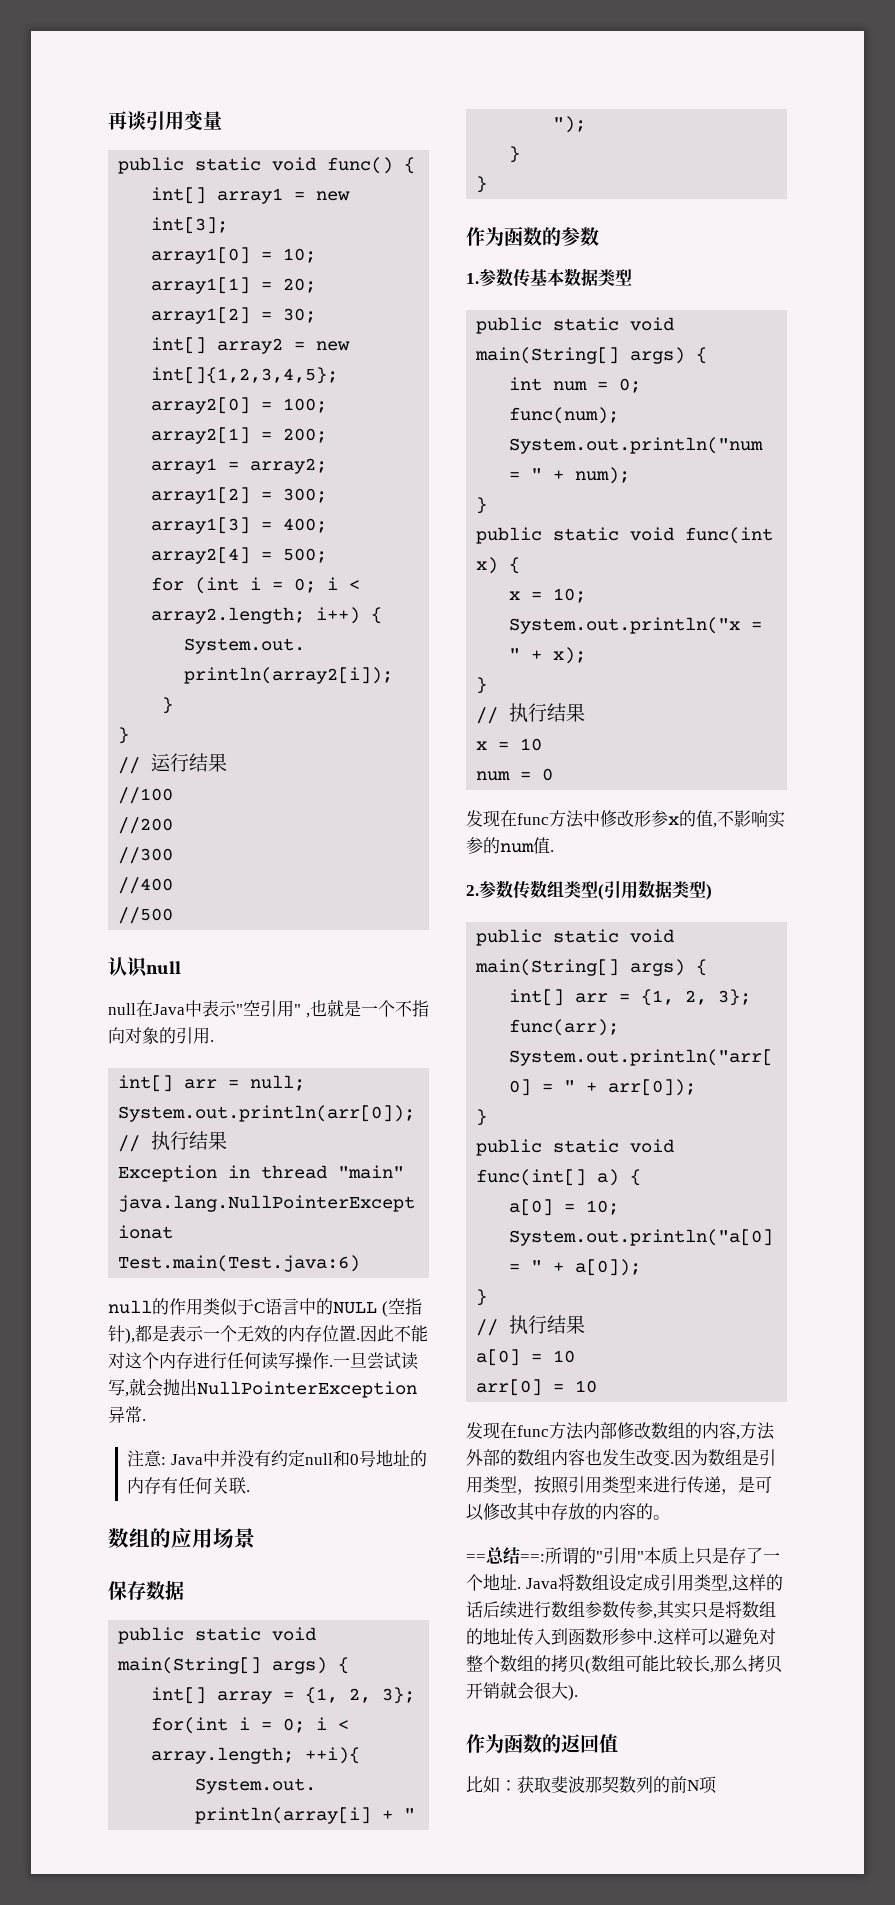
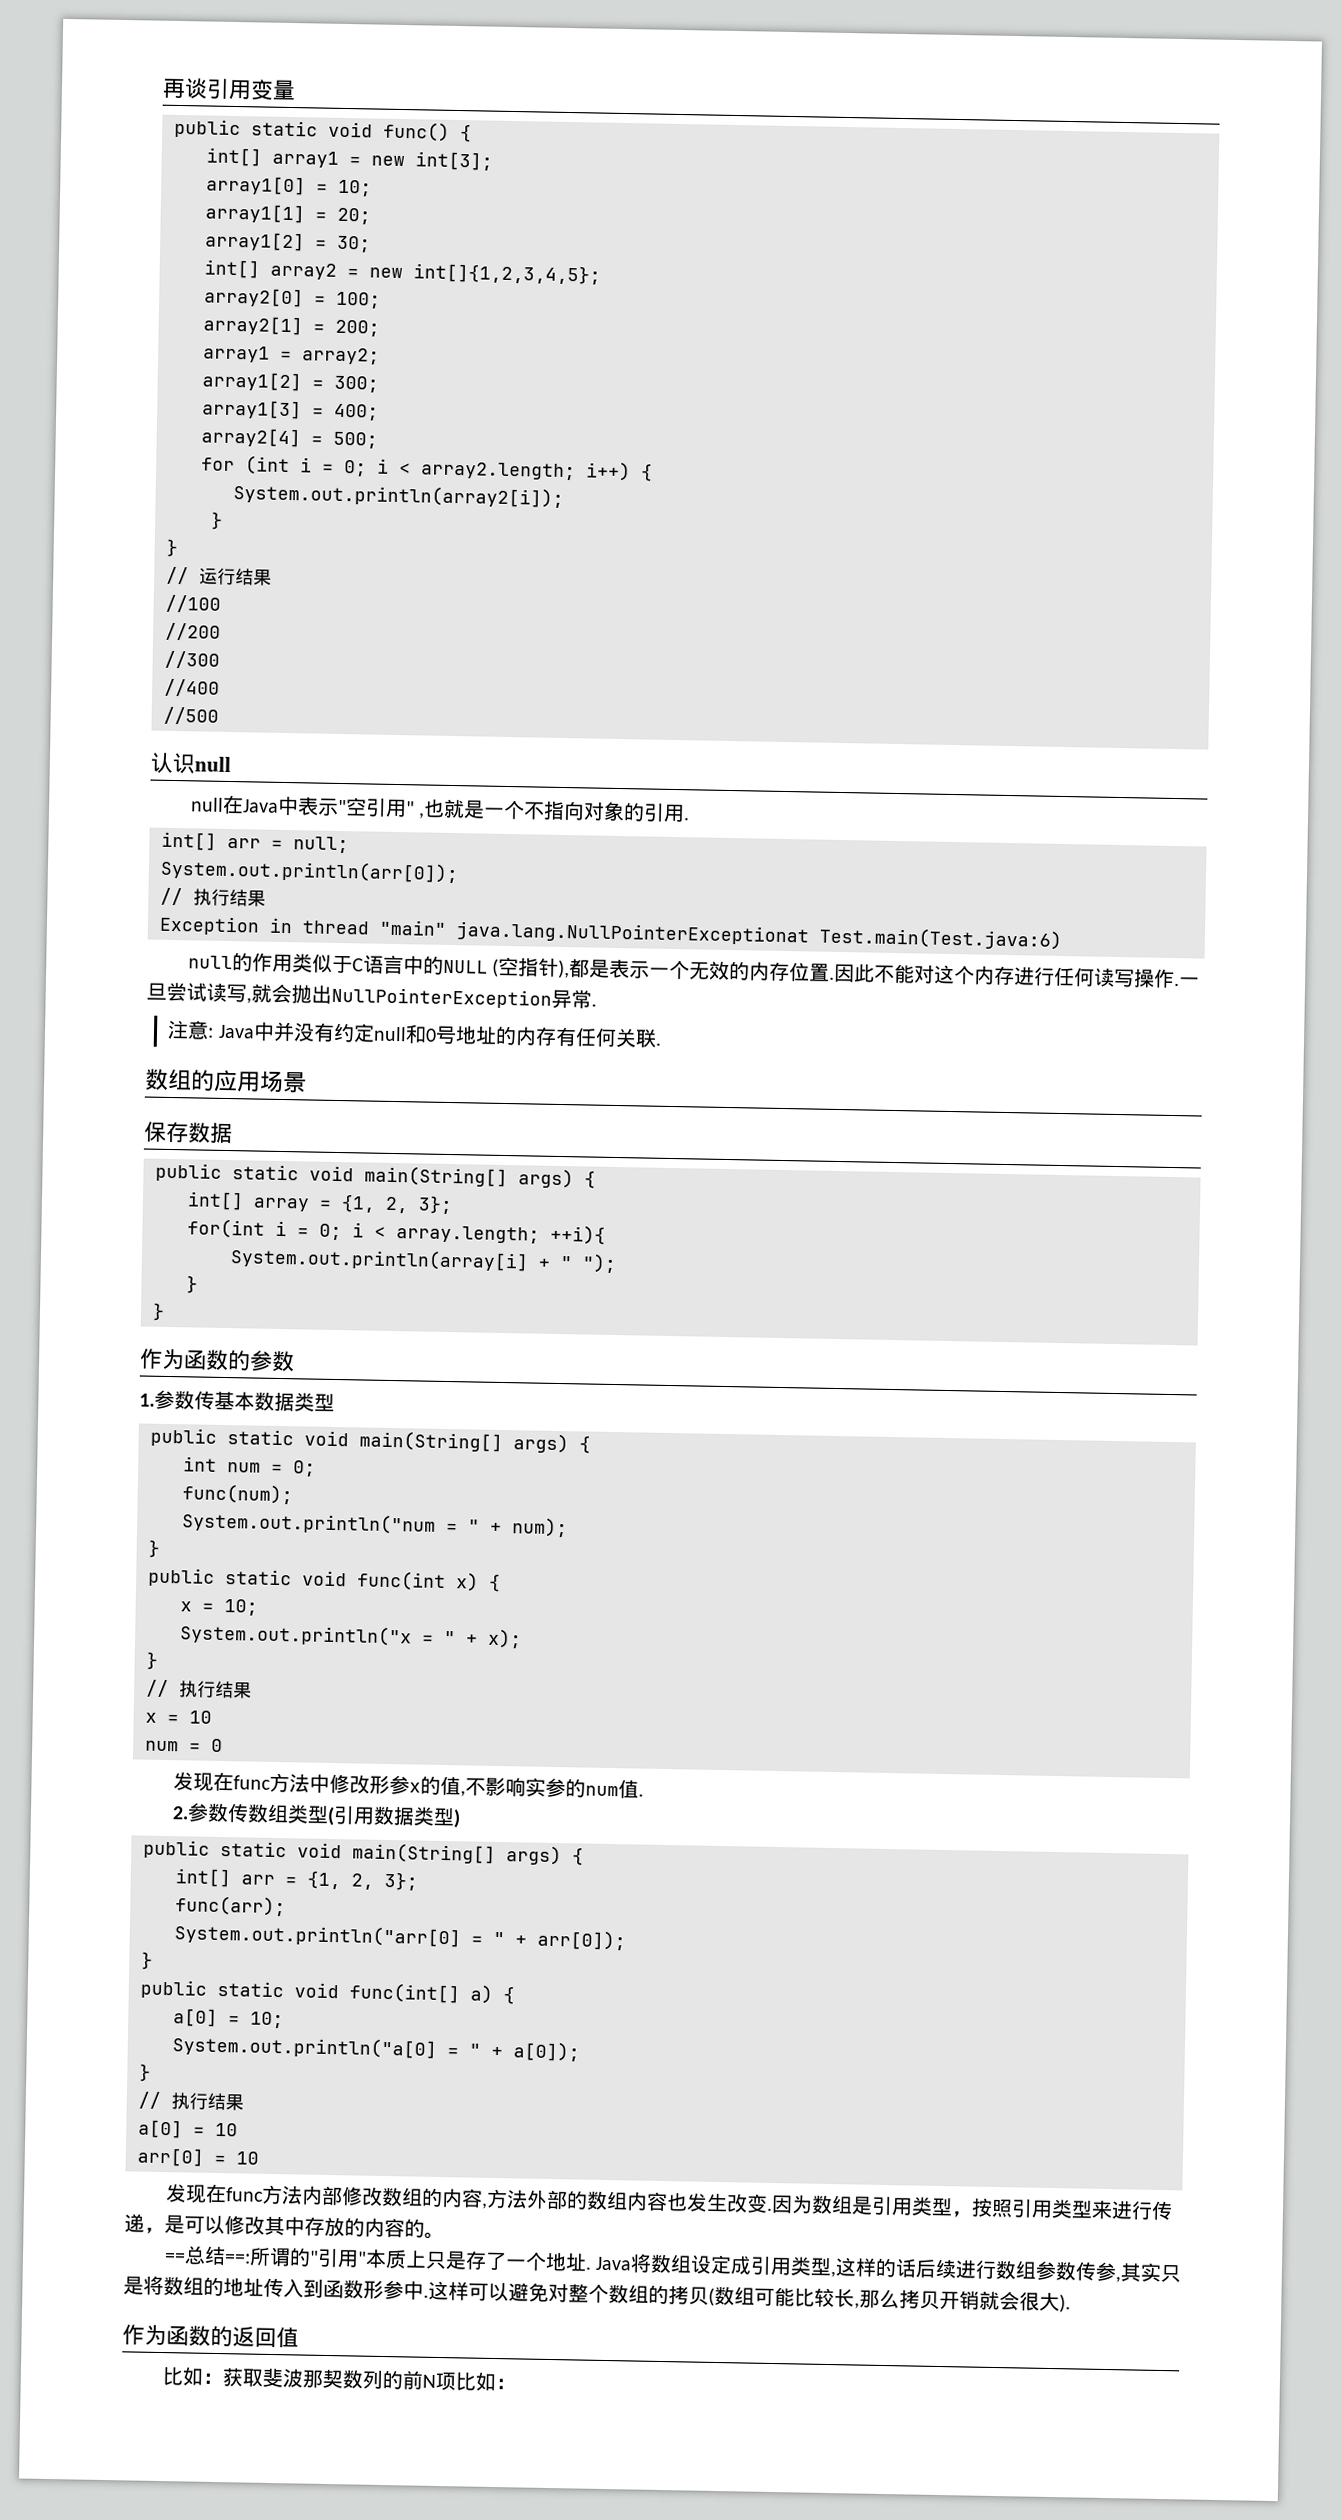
- 比如：获取斐波那契数列的前N项
+ 比如：获取斐波那契数列的前N项比如：

